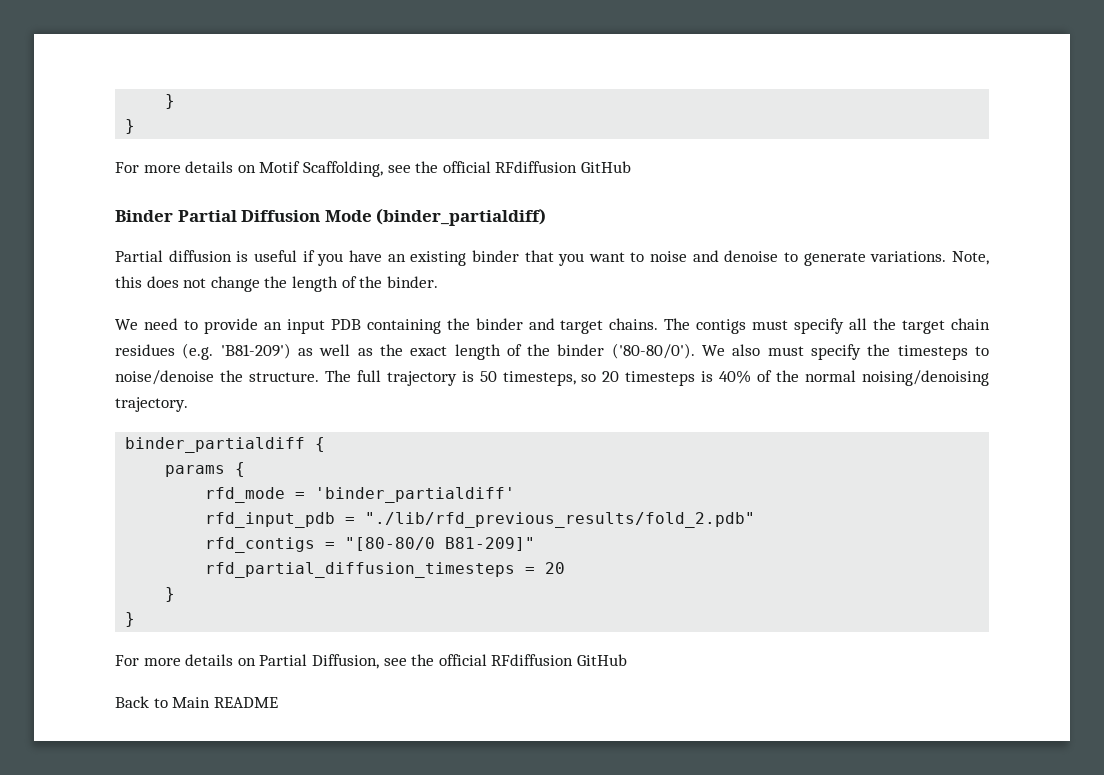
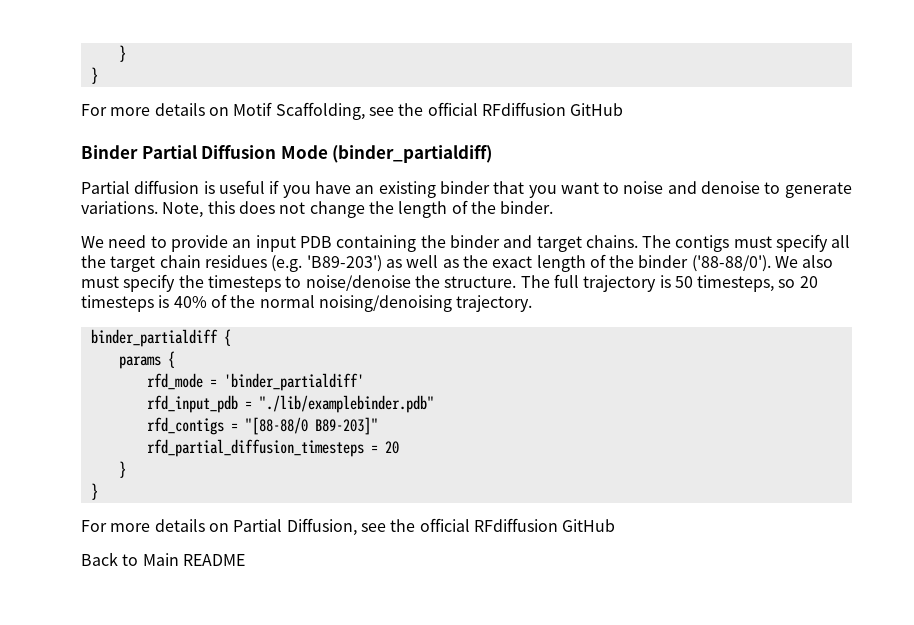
- The contigs must specify all the target chain residues (e.g. 'B81-209') as well as the exact length of the binder ('80-80/0').
+ The contigs must specify all the target chain residues (e.g. 'B89-203') as well as the exact length of the binder ('88-88/0').
- rfd_input_pdb = "./lib/rfd_previous_results/fold_2.pdb"
+ rfd_input_pdb = "./lib/examplebinder.pdb"
- rfd_contigs = "[80-80/0 B81-209]"
+ rfd_contigs = "[88-88/0 B89-203]"

